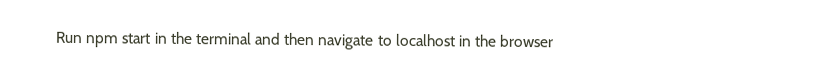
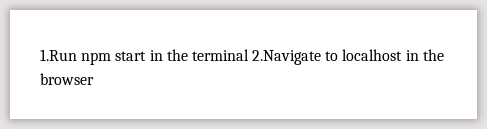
- Run npm start in the terminal and then navigate to localhost in the browser
+ 1.Run npm start in the terminal 2.Navigate to localhost in the browser

